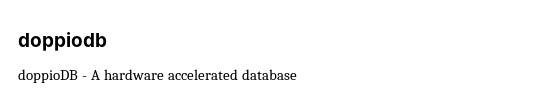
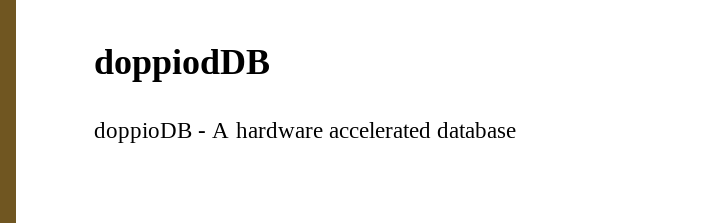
- doppiodb
+ doppiodDB

